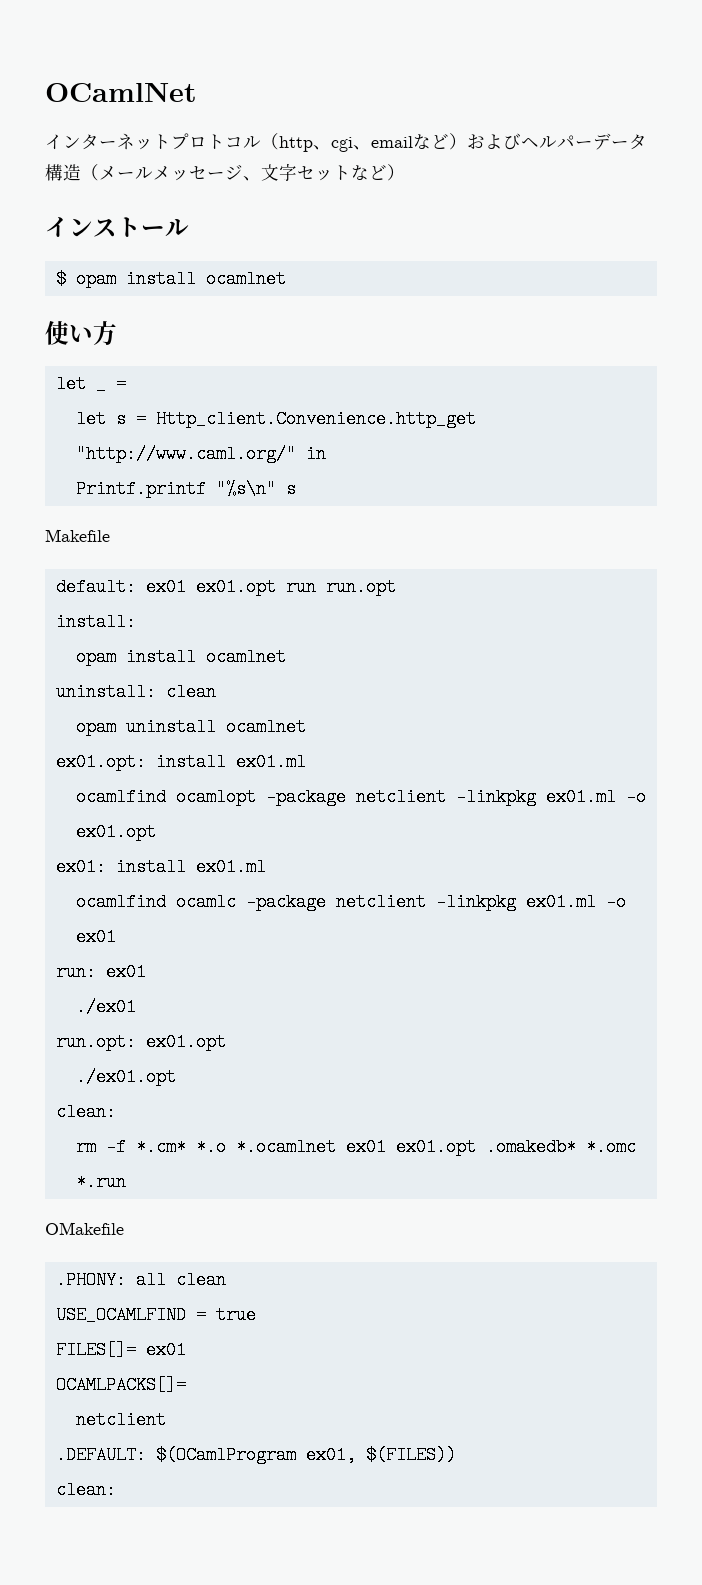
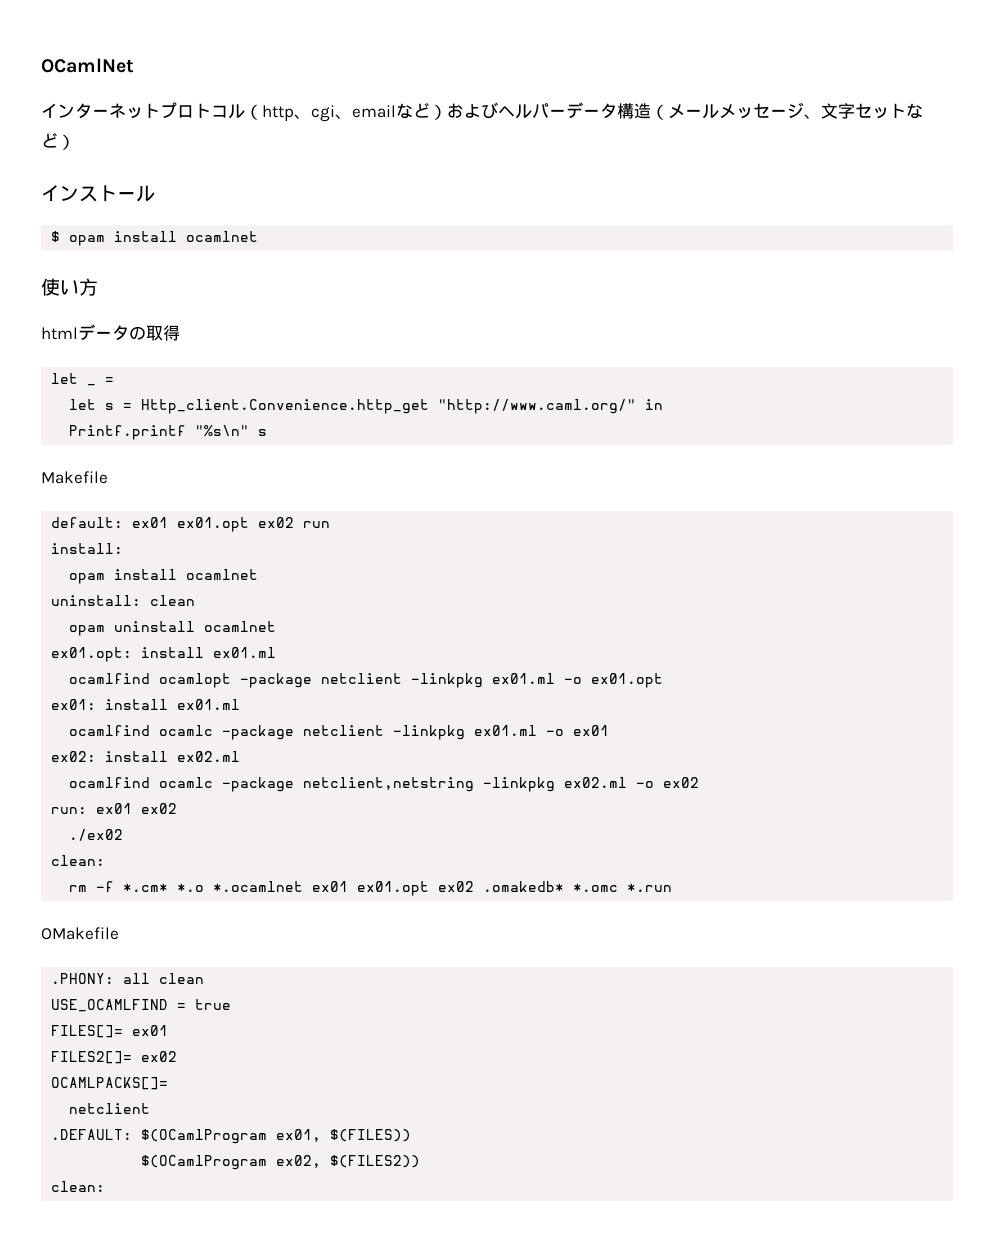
+ htmlデータの取得
- default: ex01 ex01.opt run run.opt
+ default: ex01 ex01.opt ex02 run
- run: ex01
- ./ex01
- run.opt: ex01.opt
- ./ex01.opt
+ ex02: install ex02.ml
+ ocamlfind ocamlc -package netclient,netstring -linkpkg ex02.ml -o ex02
+ run: ex01 ex02
+ ./ex02
- rm -f *.cm* *.o *.ocamlnet ex01 ex01.opt .omakedb* *.omc *.run
+ rm -f *.cm* *.o *.ocamlnet ex01 ex01.opt ex02 .omakedb* *.omc *.run
+ FILES2[]= ex02
+ $(OCamlProgram ex02, $(FILES2))

